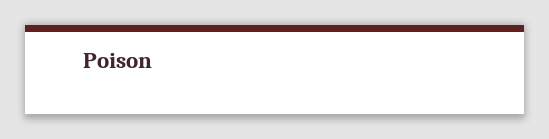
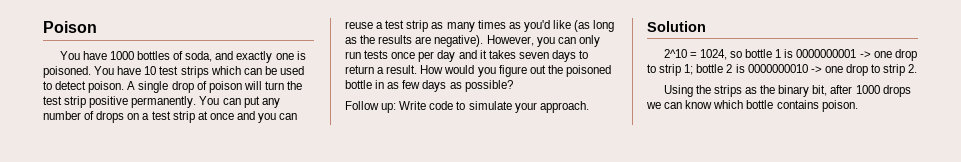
+ You have 1000 bottles of soda, and exactly one is poisoned. You have 10 test strips which can be used to detect poison. A single drop of poison will turn the test strip positive permanently. You can put any number of drops on a test strip at once and you can reuse a test strip as many times as you'd like (as long as the results are negative). However, you can only run tests once per day and it takes seven days to return a result. How would you figure out the poisoned bottle in as few days as possible?
+ Follow up: Write code to simulate your approach.
+ Solution
+ 2^10 = 1024, so bottle 1 is 0000000001 -> one drop to strip 1; bottle 2 is 0000000010 -> one drop to strip 2.
+ Using the strips as the binary bit, after 1000 drops we can know which bottle contains poison.

